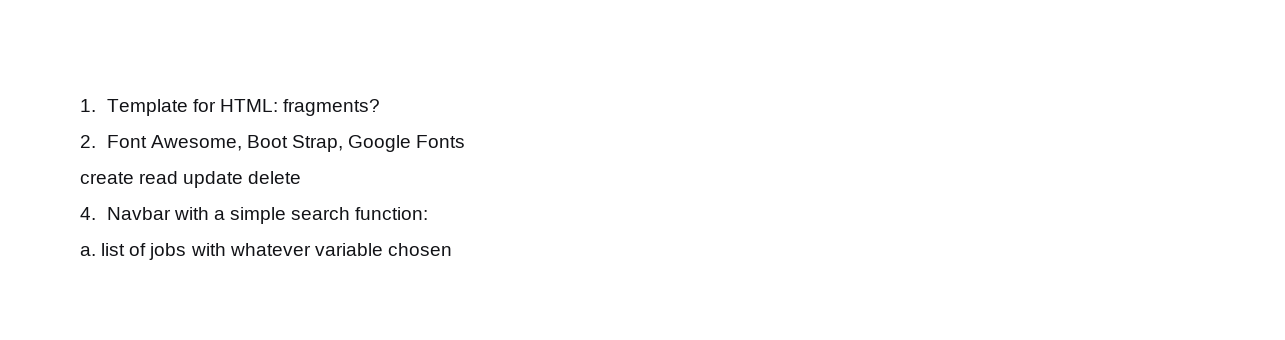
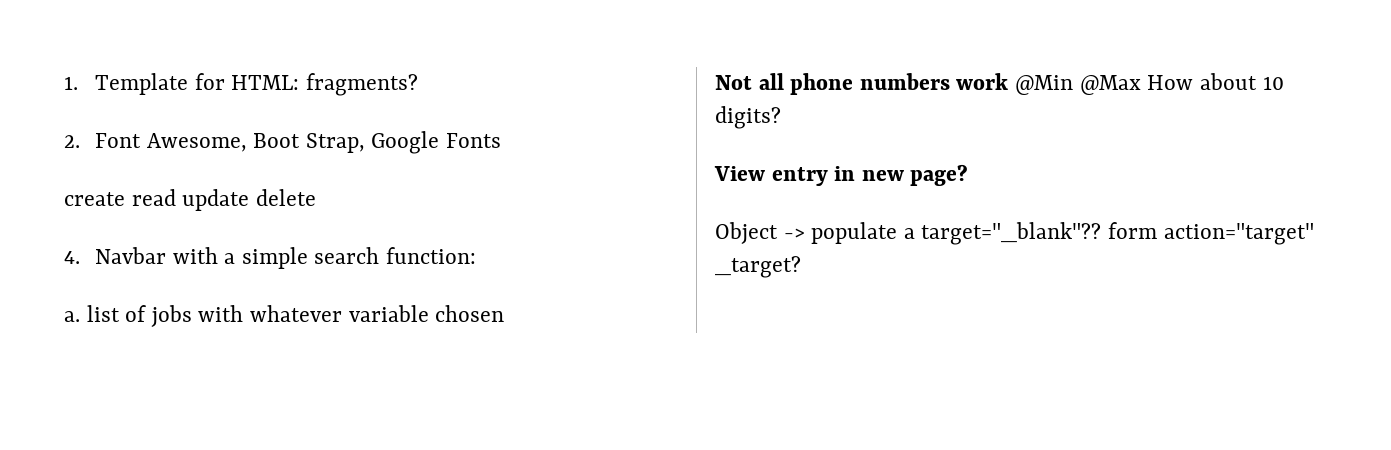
+ Not all phone numbers work @Min @Max How about 10 digits?
+ View entry in new page?
+ Object -> populate a target="_blank"?? form action="target" _target?

